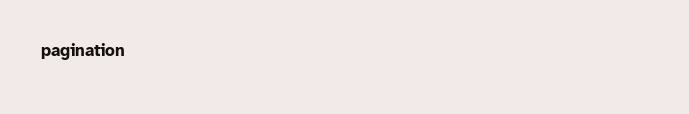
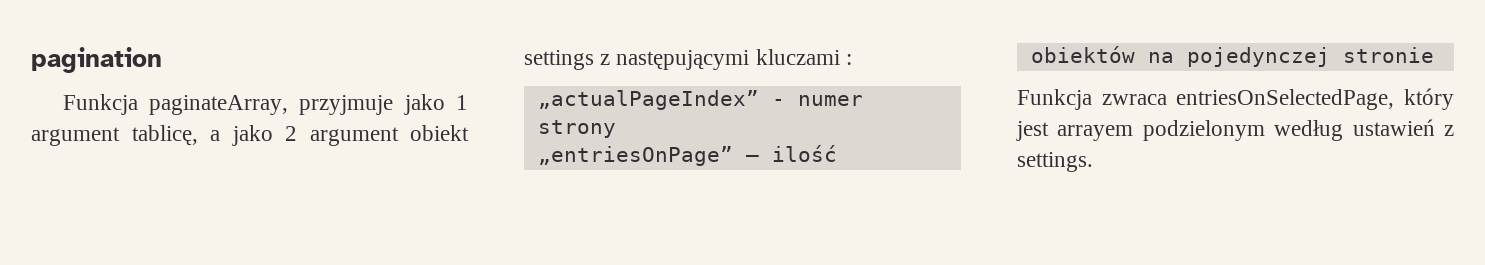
+ Funkcja paginateArray, przyjmuje jako 1 argument tablicę, a jako 2 argument obiekt settings z następującymi kluczami :
+ „actualPageIndex” - numer strony
+ „entriesOnPage” – ilość obiektów na pojedynczej stronie
+ Funkcja zwraca entriesOnSelectedPage, który jest arrayem podzielonym według ustawień z settings.

